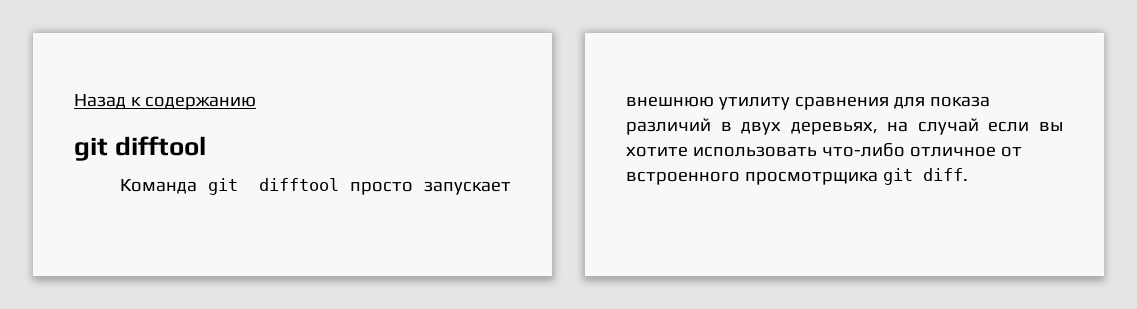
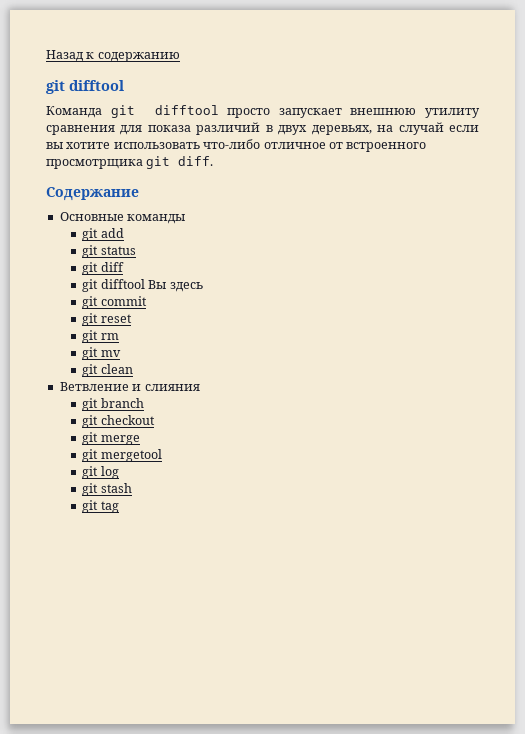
+ Содержание
+ Основные команды
+ git add
+ git status
+ git diff
+ git difftool Вы здесь
+ git commit
+ git reset
+ git rm
+ git mv
+ git clean
+ Ветвление и слияния
+ git branch
+ git checkout
+ git merge
+ git mergetool
+ git log
+ git stash
+ git tag

